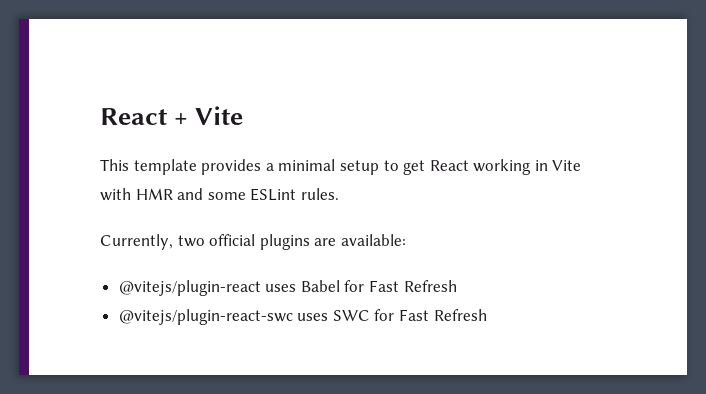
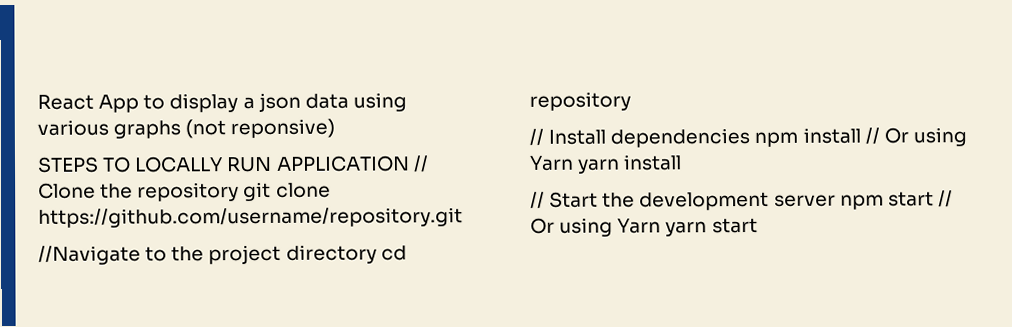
- React + Vite
- This template provides a minimal setup to get React working in Vite with HMR and some ESLint rules.
- Currently, two official plugins are available:
- @vitejs/plugin-react uses Babel for Fast Refresh
- @vitejs/plugin-react-swc uses SWC for Fast Refresh
+ React App to display a json data using various graphs (not reponsive)
+ STEPS TO LOCALLY RUN APPLICATION // Clone the repository git clone https://github.com/username/repository.git
+ //Navigate to the project directory cd repository
+ // Install dependencies npm install // Or using Yarn yarn install
+ // Start the development server npm start // Or using Yarn yarn start

